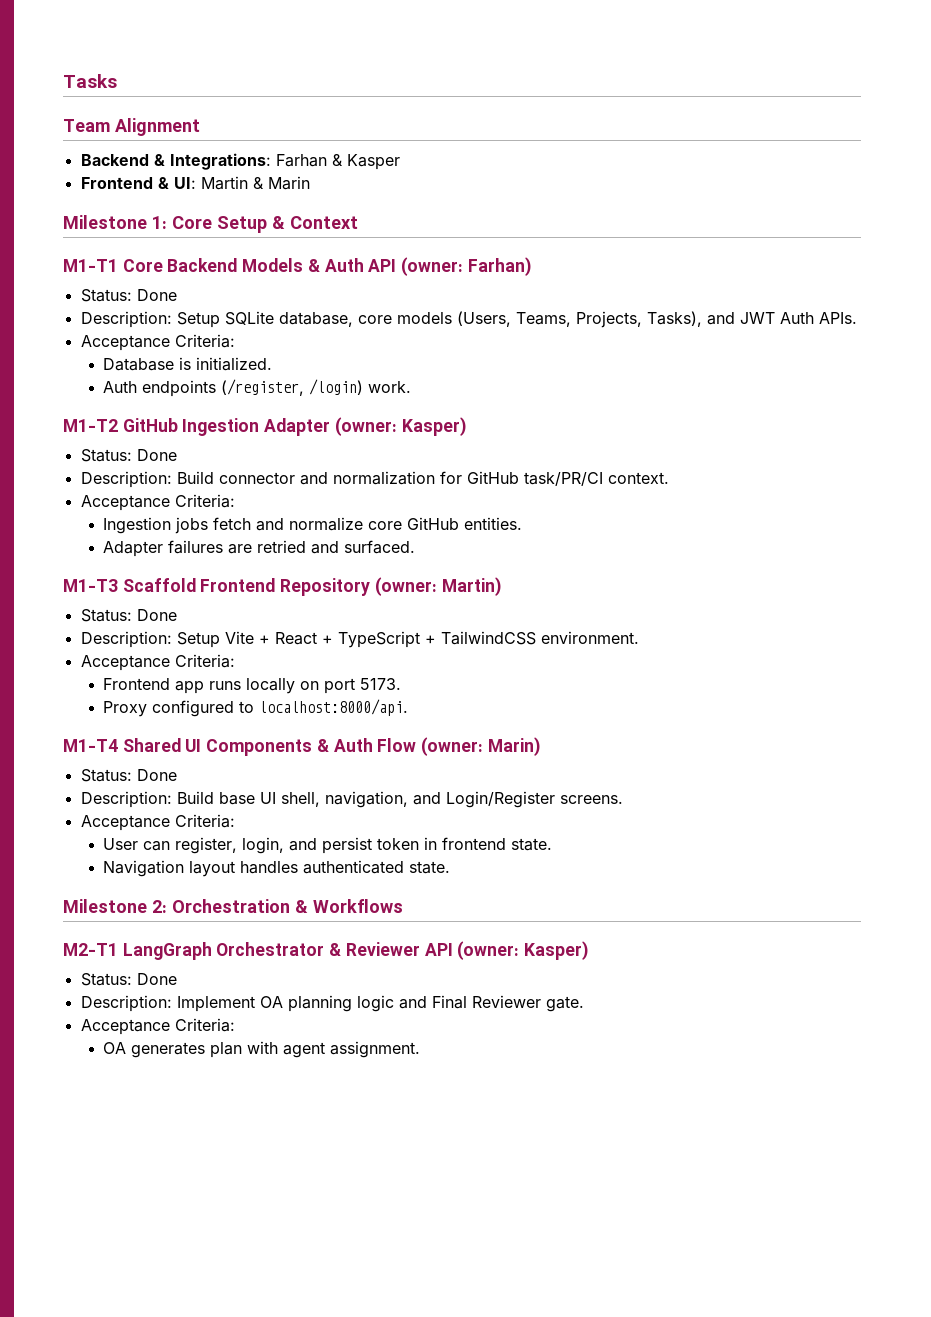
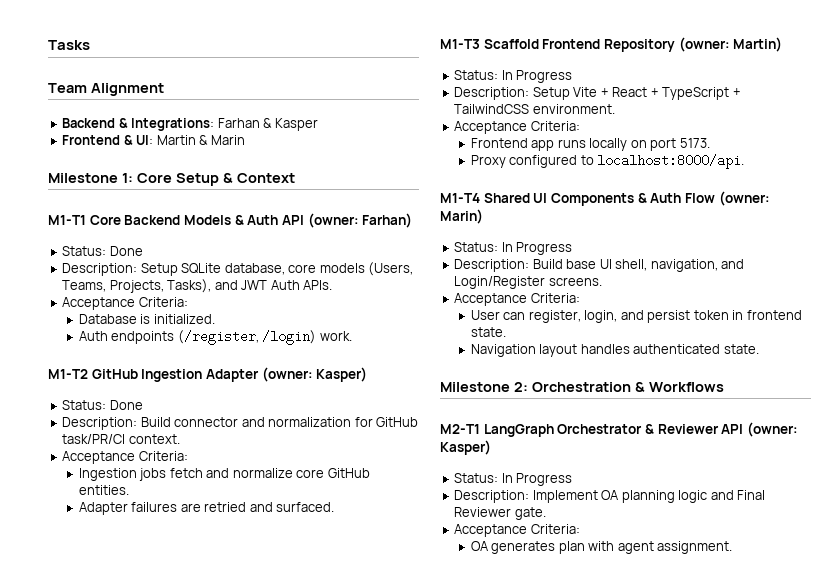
  M1-T3 Scaffold Frontend Repository (owner: Martin)
- Status: Done
+ Status: In Progress
  M1-T4 Shared UI Components & Auth Flow (owner: Marin)
- Status: Done
+ Status: In Progress
  M2-T1 LangGraph Orchestrator & Reviewer API (owner: Kasper)
- Status: Done
+ Status: In Progress

